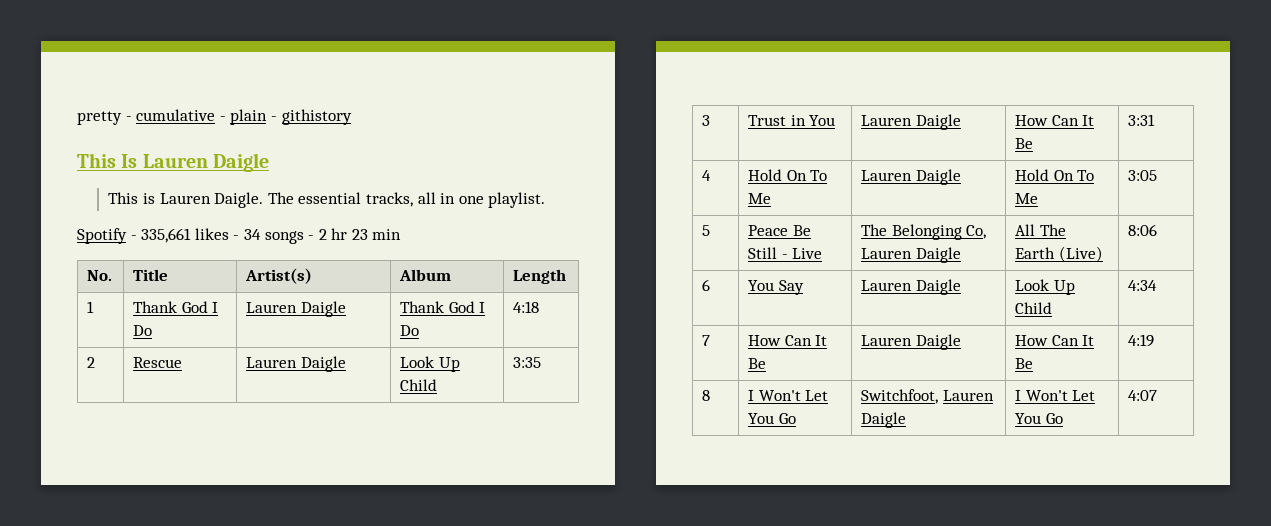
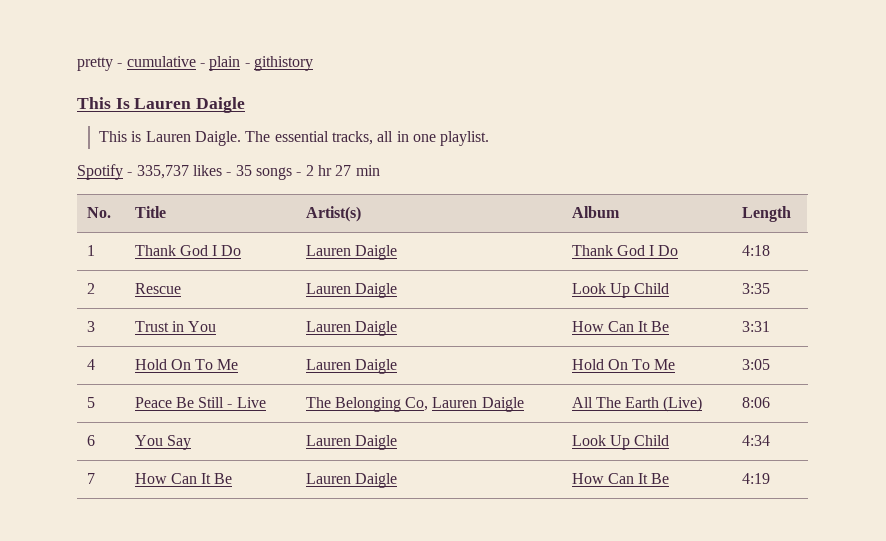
- Spotify - 335,661 likes - 34 songs - 2 hr 23 min
+ Spotify - 335,737 likes - 35 songs - 2 hr 27 min
- 8 | I Won't Let You Go | Switchfoot, Lauren Daigle | I Won't Let You Go | 4:07

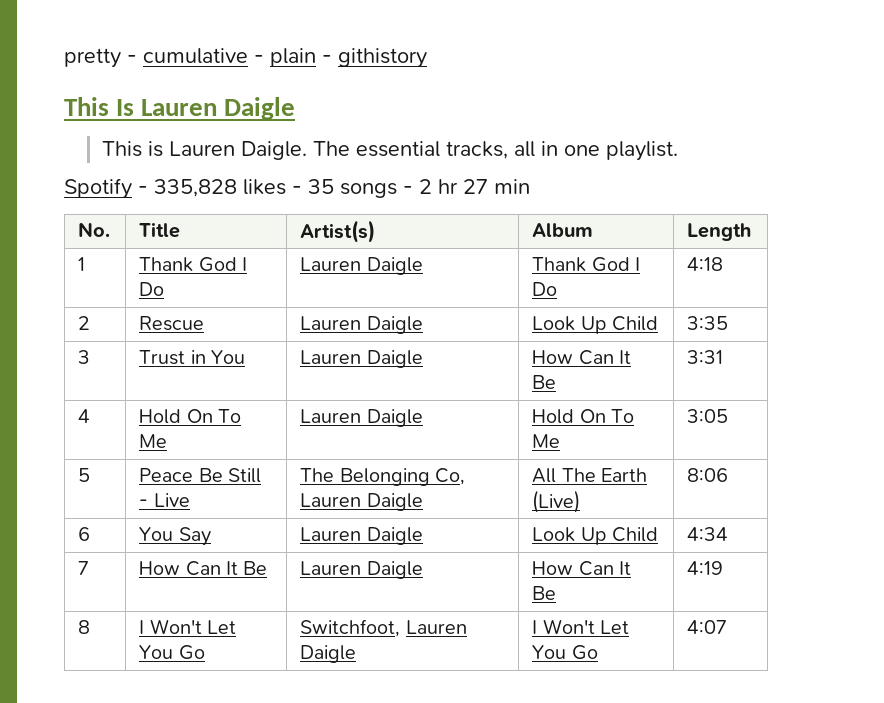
- Spotify - 335,737 likes - 35 songs - 2 hr 27 min
+ Spotify - 335,828 likes - 35 songs - 2 hr 27 min
+ 8 | I Won't Let You Go | Switchfoot, Lauren Daigle | I Won't Let You Go | 4:07

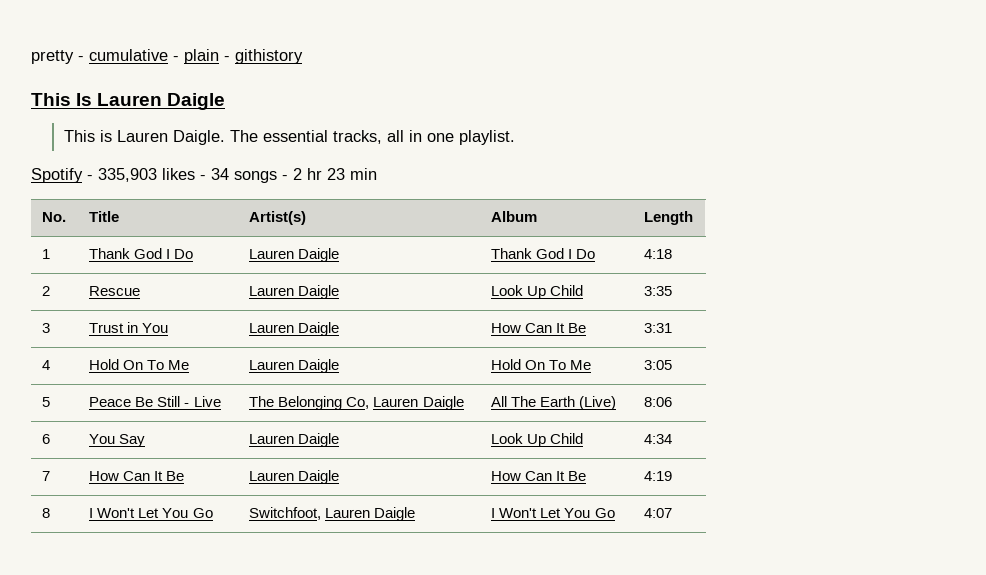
- Spotify - 335,828 likes - 35 songs - 2 hr 27 min
+ Spotify - 335,903 likes - 34 songs - 2 hr 23 min

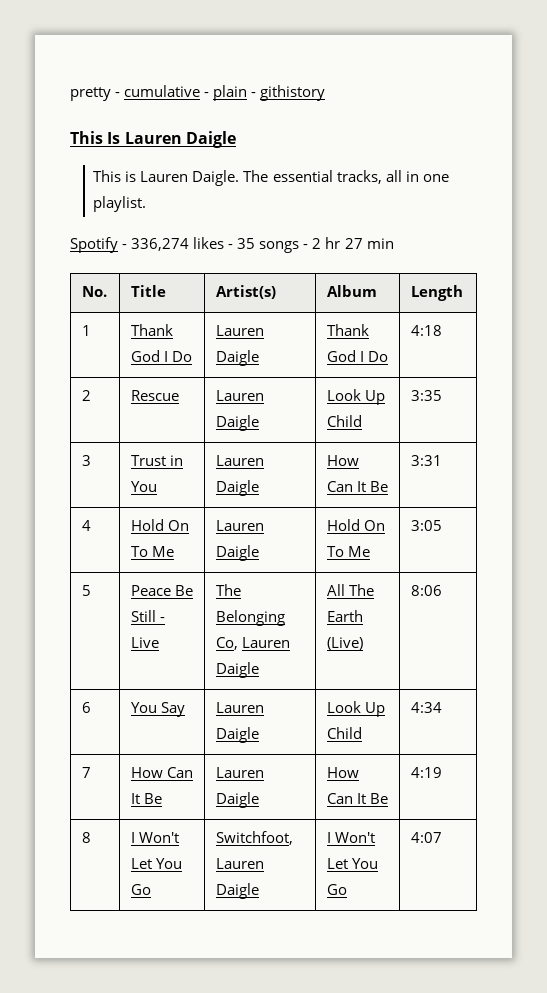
- Spotify - 335,903 likes - 34 songs - 2 hr 23 min
+ Spotify - 336,274 likes - 35 songs - 2 hr 27 min

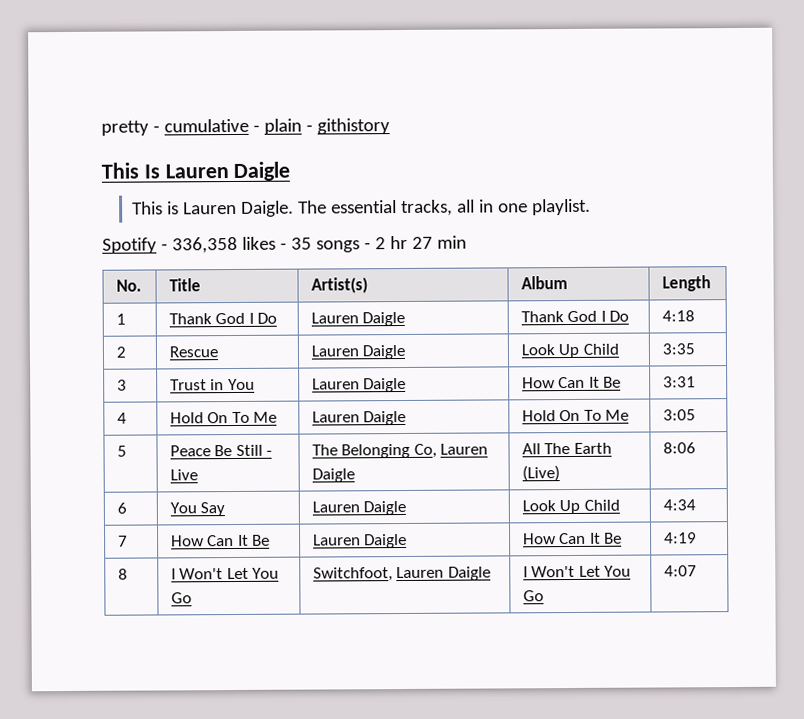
- Spotify - 336,274 likes - 35 songs - 2 hr 27 min
+ Spotify - 336,358 likes - 35 songs - 2 hr 27 min

